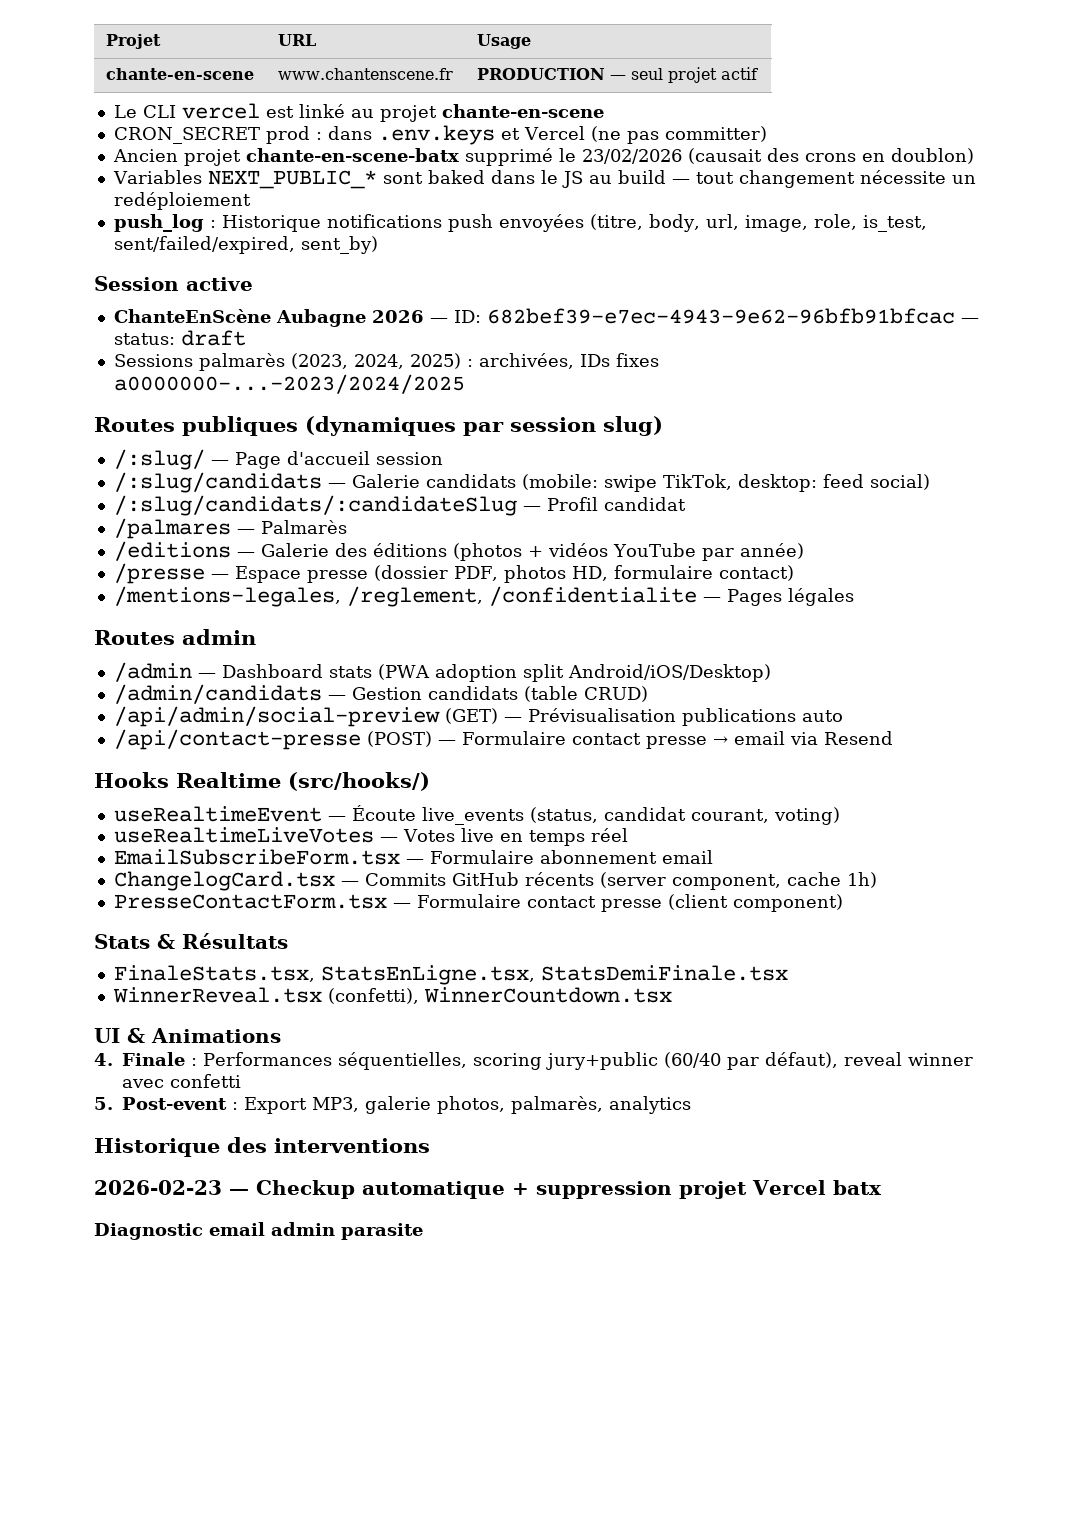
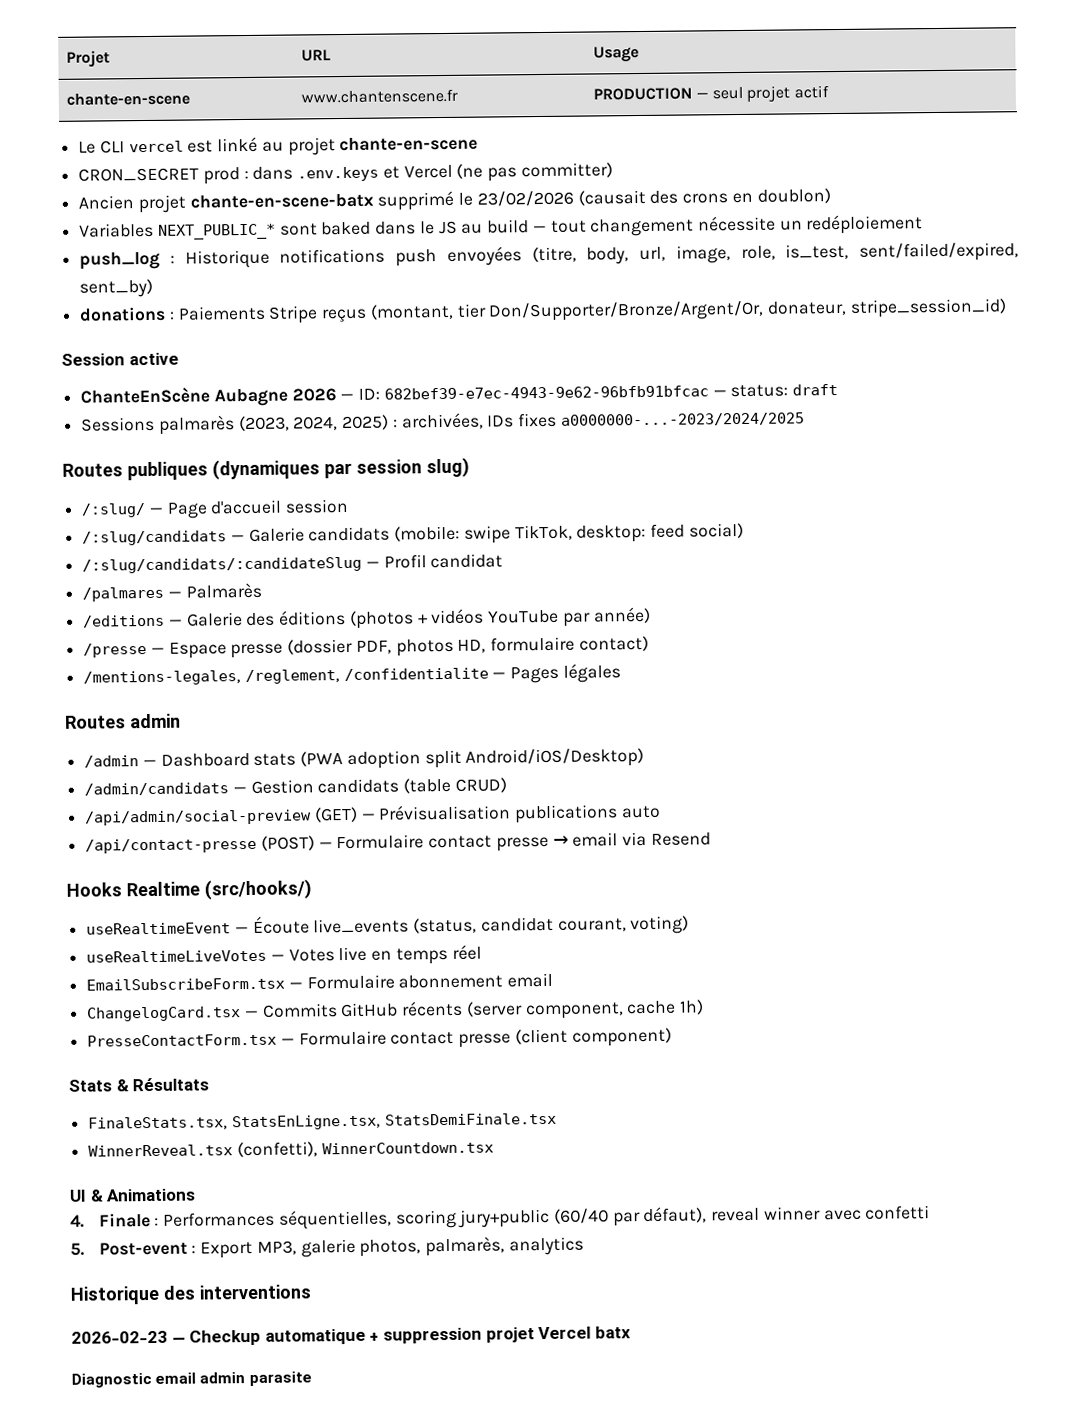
+ donations : Paiements Stripe reçus (montant, tier Don/Supporter/Bronze/Argent/Or, donateur, stripe_session_id)

